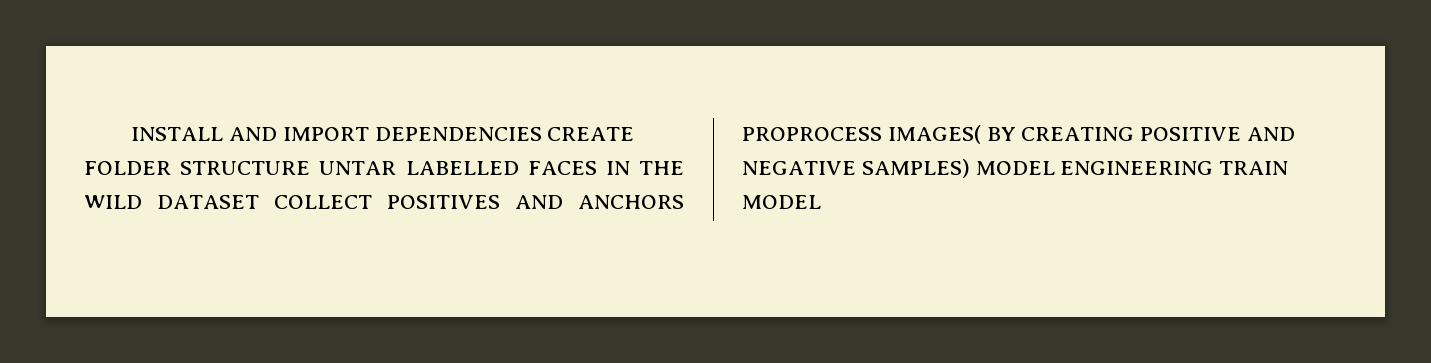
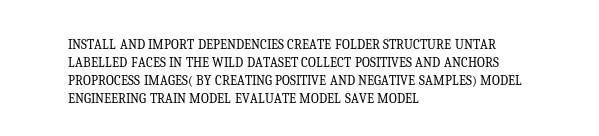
- INSTALL AND IMPORT DEPENDENCIES CREATE FOLDER STRUCTURE UNTAR LABELLED FACES IN THE WILD DATASET COLLECT POSITIVES AND ANCHORS PROPROCESS IMAGES( BY CREATING POSITIVE AND NEGATIVE SAMPLES) MODEL ENGINEERING TRAIN MODEL
+ INSTALL AND IMPORT DEPENDENCIES CREATE FOLDER STRUCTURE UNTAR LABELLED FACES IN THE WILD DATASET COLLECT POSITIVES AND ANCHORS PROPROCESS IMAGES( BY CREATING POSITIVE AND NEGATIVE SAMPLES) MODEL ENGINEERING TRAIN MODEL EVALUATE MODEL SAVE MODEL

